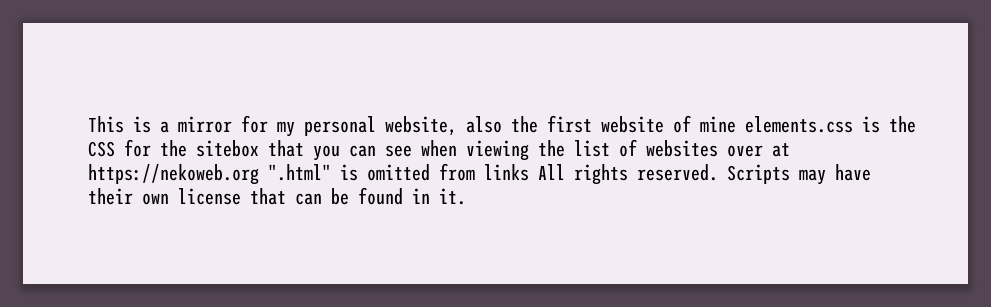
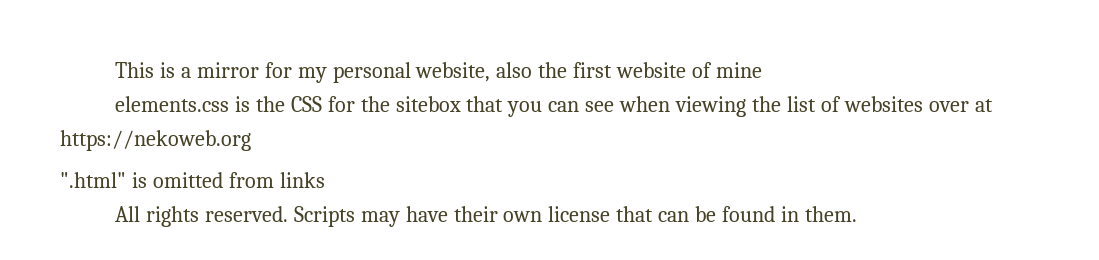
- This is a mirror for my personal website, also the first website of mine elements.css is the CSS for the sitebox that you can see when viewing the list of websites over at https://nekoweb.org ".html" is omitted from links All rights reserved.
+ This is a mirror for my personal website, also the first website of mine
+ elements.css is the CSS for the sitebox that you can see when viewing the list of websites over at https://nekoweb.org
+ ".html" is omitted from links
+ All rights reserved.
- Scripts may have their own license that can be found in it.
+ Scripts may have their own license that can be found in them.

